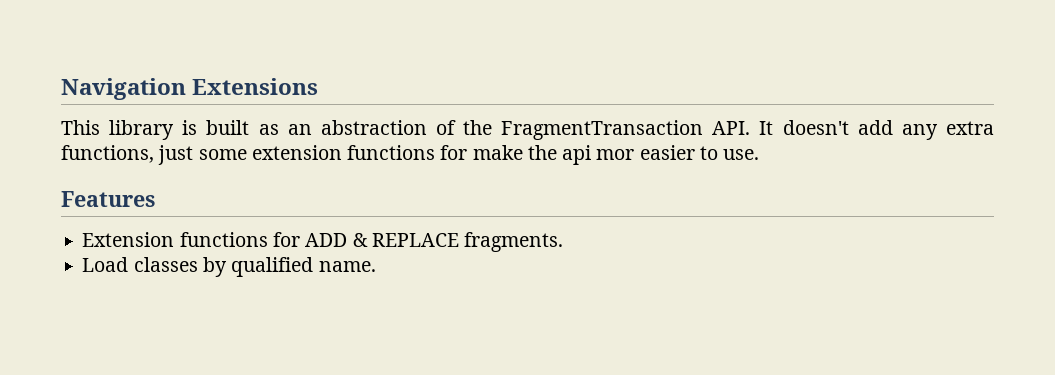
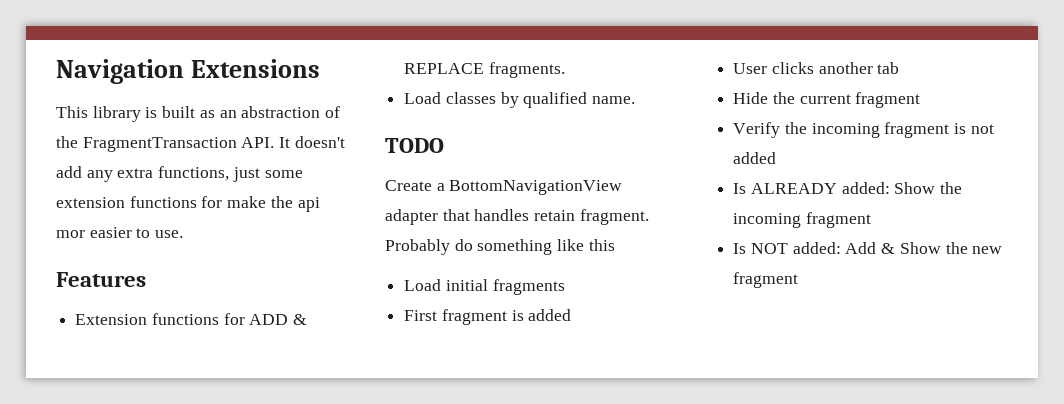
+ TODO
+ Create a BottomNavigationView adapter that handles retain fragment. Probably do something like this
+ Load initial fragments
+ First fragment is added
+ User clicks another tab
+ Hide the current fragment
+ Verify the incoming fragment is not added
+ Is ALREADY added: Show the incoming fragment
+ Is NOT added: Add & Show the new fragment

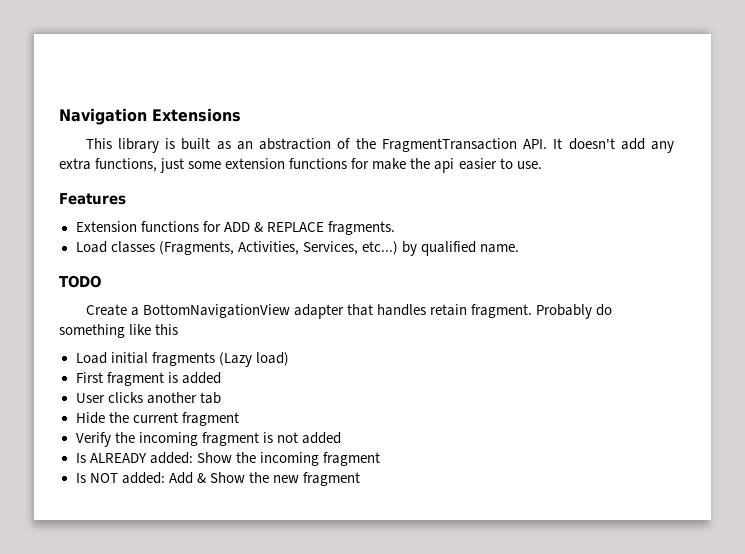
- This library is built as an abstraction of the FragmentTransaction API. It doesn't add any extra functions, just some extension functions for make the api mor easier to use.
+ This library is built as an abstraction of the FragmentTransaction API. It doesn't add any extra functions, just some extension functions for make the api easier to use.
- Load classes by qualified name.
+ Load classes (Fragments, Activities, Services, etc...) by qualified name.
- Load initial fragments
+ Load initial fragments (Lazy load)

